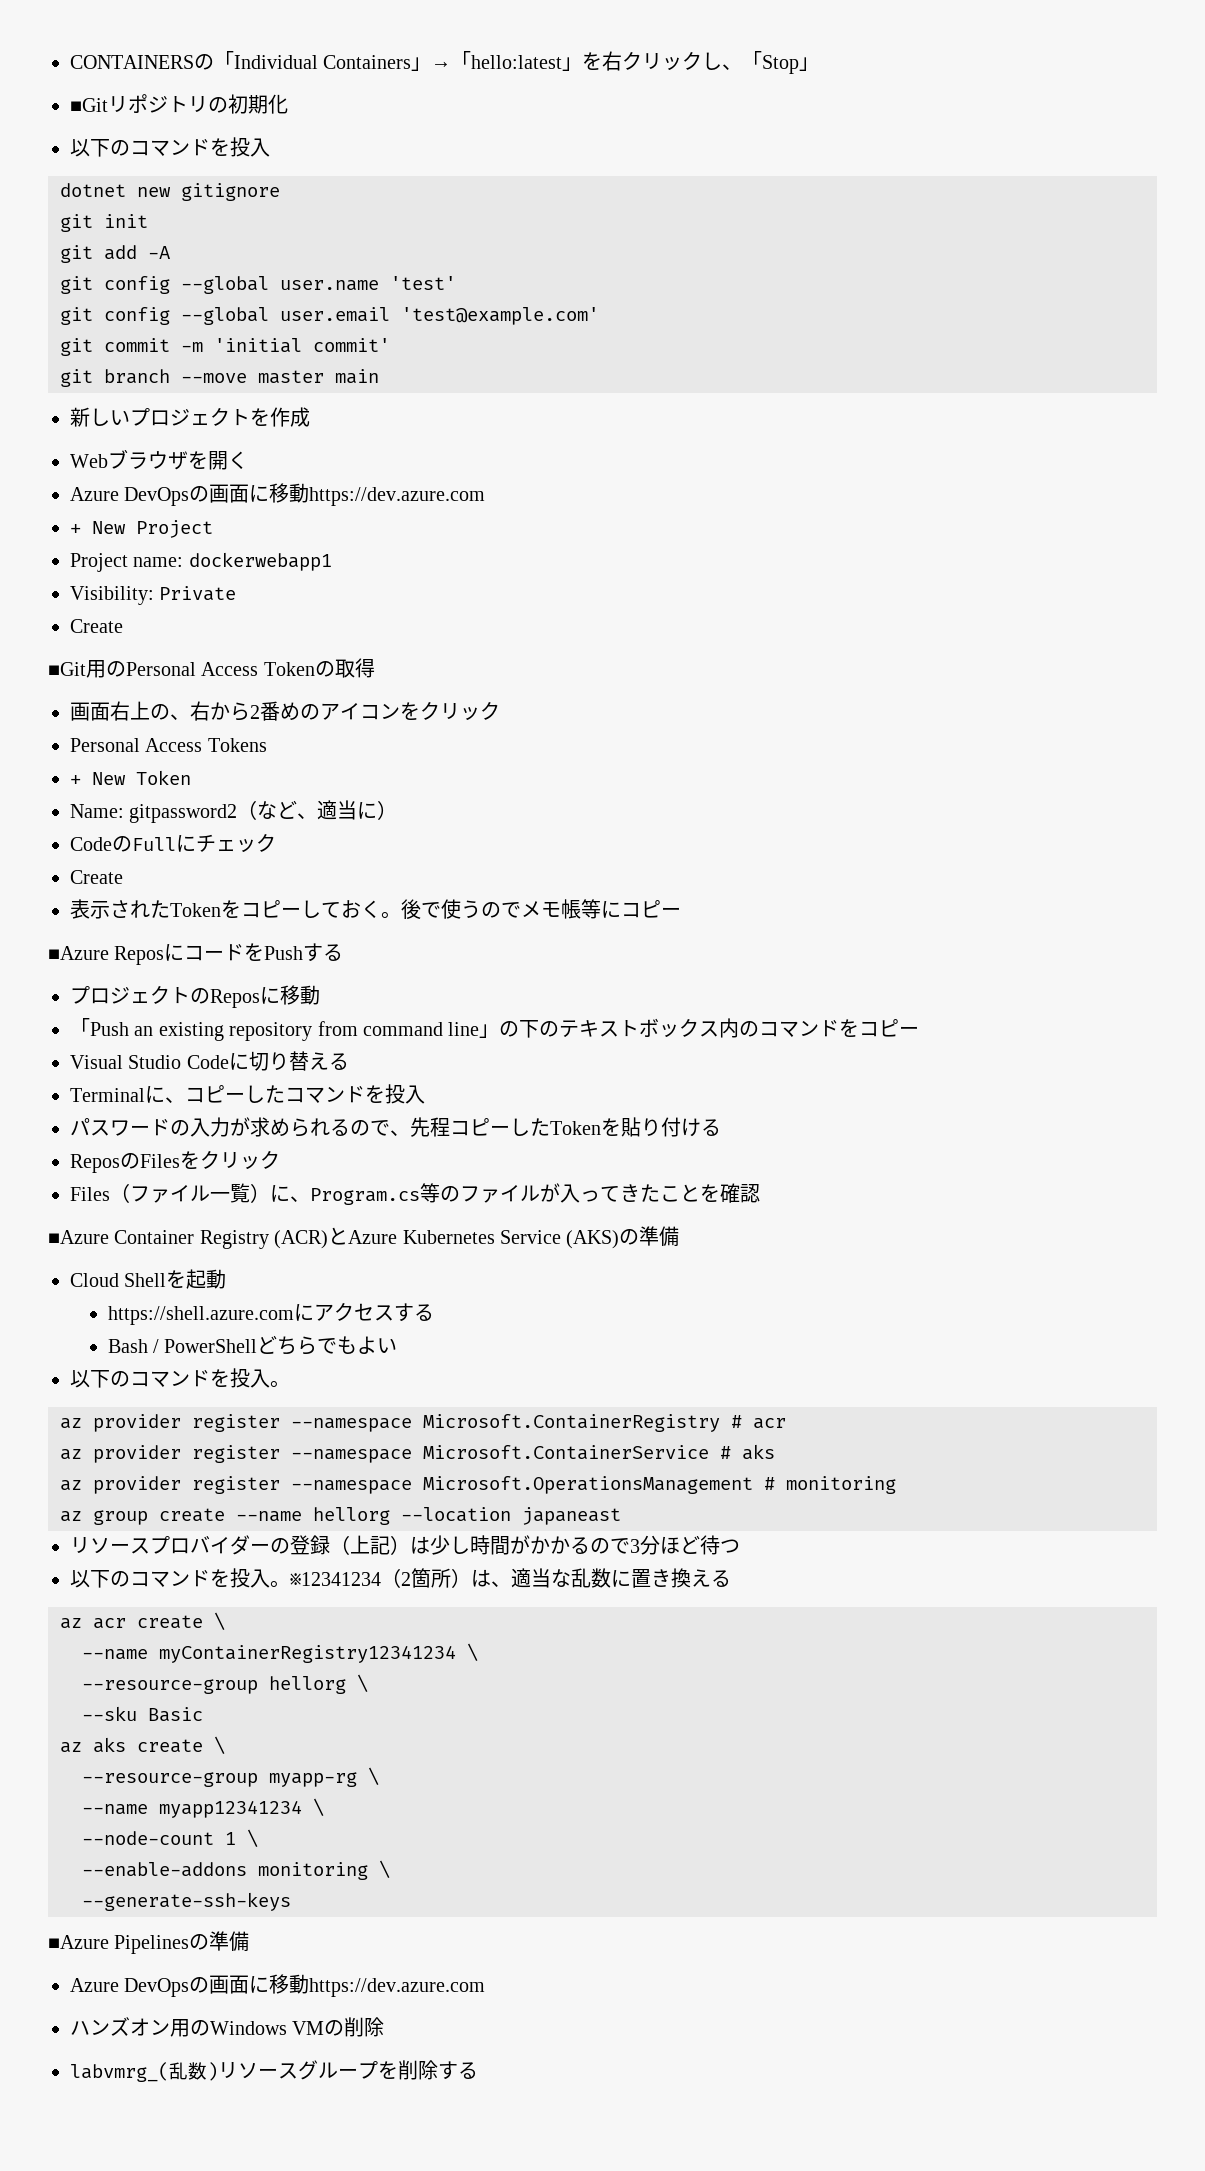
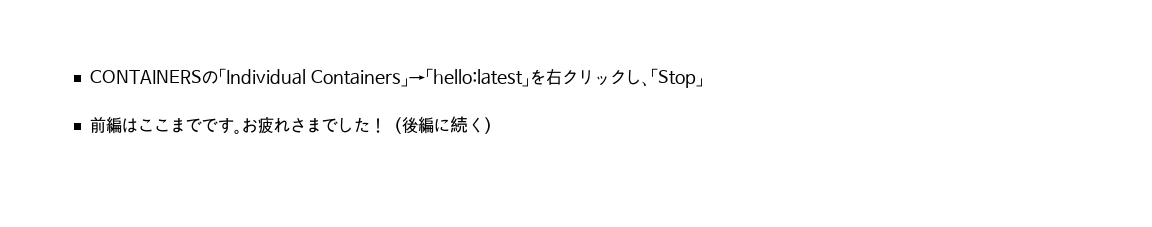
- ■Gitリポジトリの初期化
- 以下のコマンドを投入
- dotnet new gitignore
- git init
- git add -A
- git config --global user.name 'test'
- git config --global user.email 'test@example.com'
- git commit -m 'initial commit'
- git branch --move master main
- 新しいプロジェクトを作成
- Webブラウザを開く
- Azure DevOpsの画面に移動https://dev.azure.com
- + New Project
- Project name: dockerwebapp1
- Visibility: Private
- Create
- ■Git用のPersonal Access Tokenの取得
- 画面右上の、右から2番めのアイコンをクリック
- Personal Access Tokens
- + New Token
- Name: gitpassword2（など、適当に）
- CodeのFullにチェック
- Create
- 表示されたTokenをコピーしておく。後で使うのでメモ帳等にコピー
- ■Azure ReposにコードをPushする
- プロジェクトのReposに移動
- 「Push an existing repository from command line」の下のテキストボックス内のコマンドをコピー
- Visual Studio Codeに切り替える
- Terminalに、コピーしたコマンドを投入
- パスワードの入力が求められるので、先程コピーしたTokenを貼り付ける
- ReposのFilesをクリック
- Files（ファイル一覧）に、Program.cs等のファイルが入ってきたことを確認
- ■Azure Container Registry (ACR)とAzure Kubernetes Service (AKS)の準備
- Cloud Shellを起動
- https://shell.azure.comにアクセスする
- Bash / PowerShellどちらでもよい
- 以下のコマンドを投入。
- az provider register --namespace Microsoft.ContainerRegistry # acr
- az provider register --namespace Microsoft.ContainerService # aks
- az provider register --namespace Microsoft.OperationsManagement # monitoring
- az group create --name hellorg --location japaneast
- リソースプロバイダーの登録（上記）は少し時間がかかるので3分ほど待つ
- 以下のコマンドを投入。※12341234（2箇所）は、適当な乱数に置き換える
- az acr create \
- --name myContainerRegistry12341234 \
- --resource-group hellorg \
- --sku Basic
- az aks create \
- --resource-group myapp-rg \
- --name myapp12341234 \
- --node-count 1 \
- --enable-addons monitoring \
- --generate-ssh-keys
- ■Azure Pipelinesの準備
- Azure DevOpsの画面に移動https://dev.azure.com
- ハンズオン用のWindows VMの削除
- labvmrg_(乱数)リソースグループを削除する
+ 前編はここまでです。お疲れさまでした！（後編に続く）

